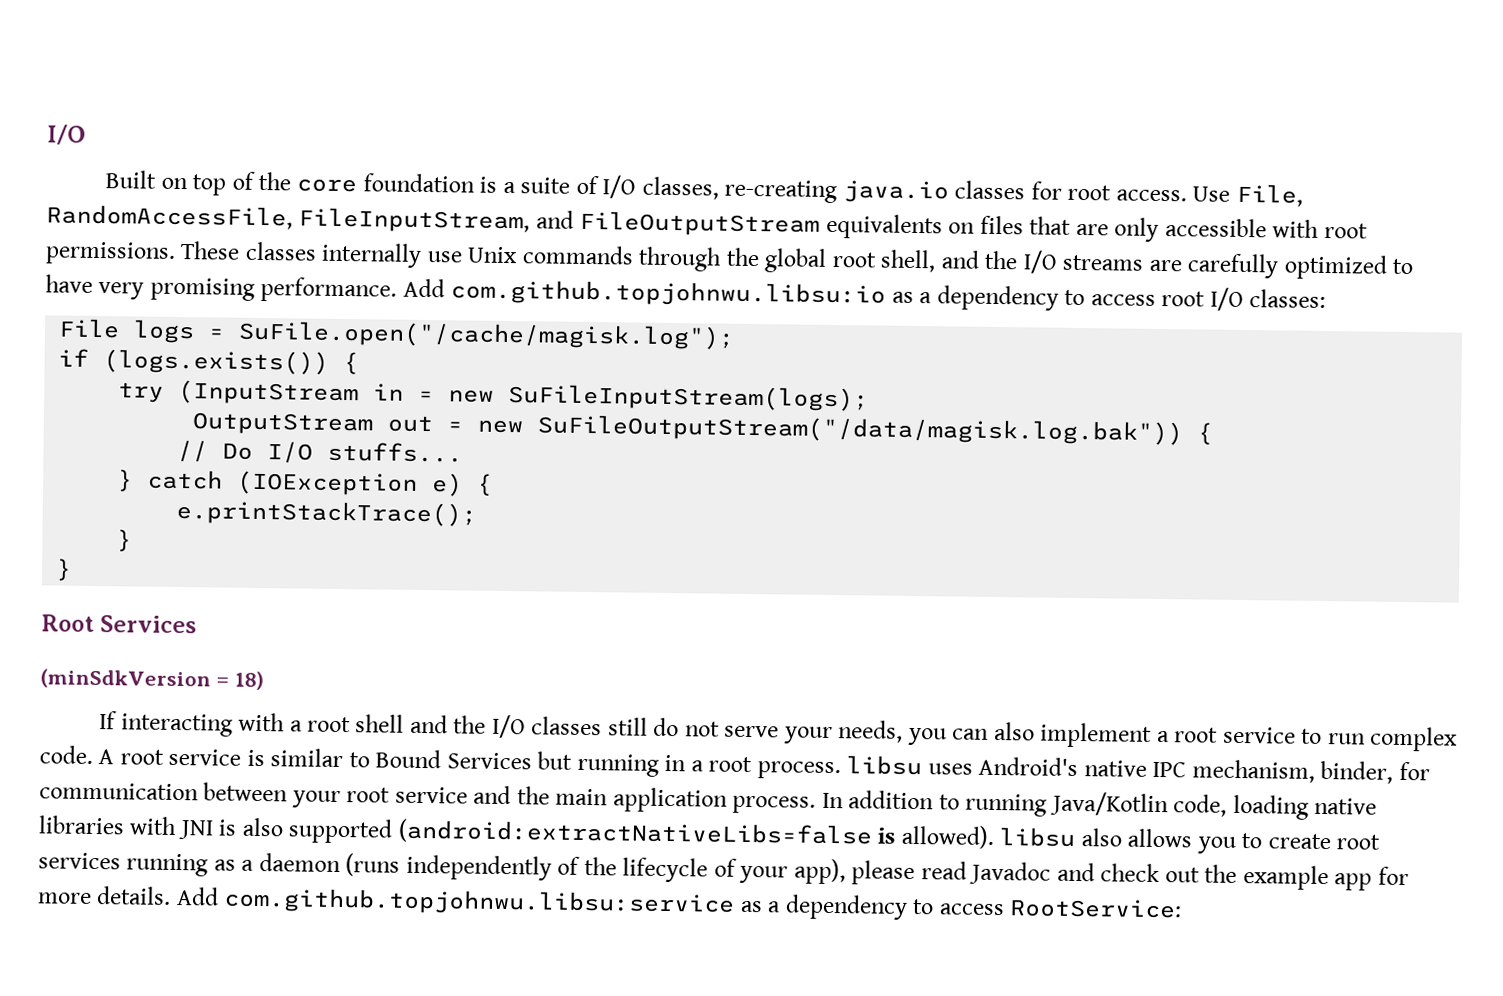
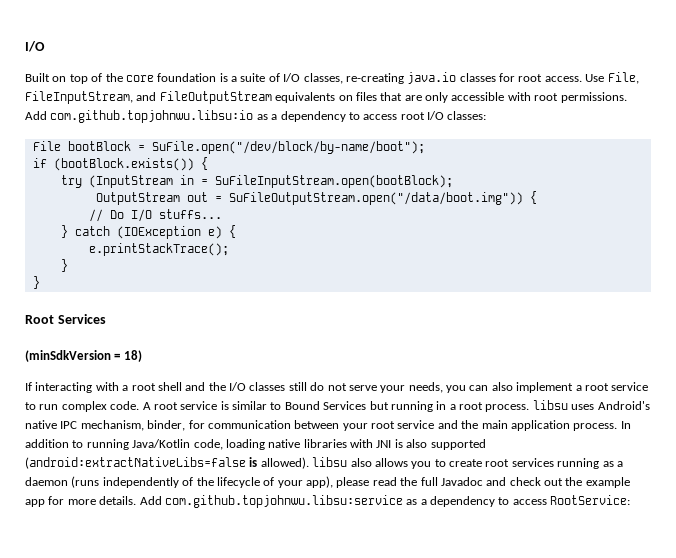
- Use File, RandomAccessFile, FileInputStream, and FileOutputStream equivalents on files that are only accessible with root permissions.
+ Use File, FileInputStream, and FileOutputStream equivalents on files that are only accessible with root permissions.
- These classes internally use Unix commands through the global root shell, and the I/O streams are carefully optimized to have very promising performance.
- File logs = SuFile.open("/cache/magisk.log");
+ File bootBlock = SuFile.open("/dev/block/by-name/boot");
- if (logs.exists()) {
+ if (bootBlock.exists()) {
- try (InputStream in = new SuFileInputStream(logs);
+ try (InputStream in = SuFileInputStream.open(bootBlock);
- OutputStream out = new SuFileOutputStream("/data/magisk.log.bak")) {
+ OutputStream out = SuFileOutputStream.open("/data/boot.img")) {
- In addition to running Java/Kotlin code, loading native libraries with JNI is also supported (android:extractNativeLibs=false is allowed). libsu also allows you to create root services running as a daemon (runs independently of the lifecycle of your app), please read Javadoc and check out the example app for more details.
+ In addition to running Java/Kotlin code, loading native libraries with JNI is also supported (android:extractNativeLibs=false is allowed). libsu also allows you to create root services running as a daemon (runs independently of the lifecycle of your app), please read the full Javadoc and check out the example app for more details.

